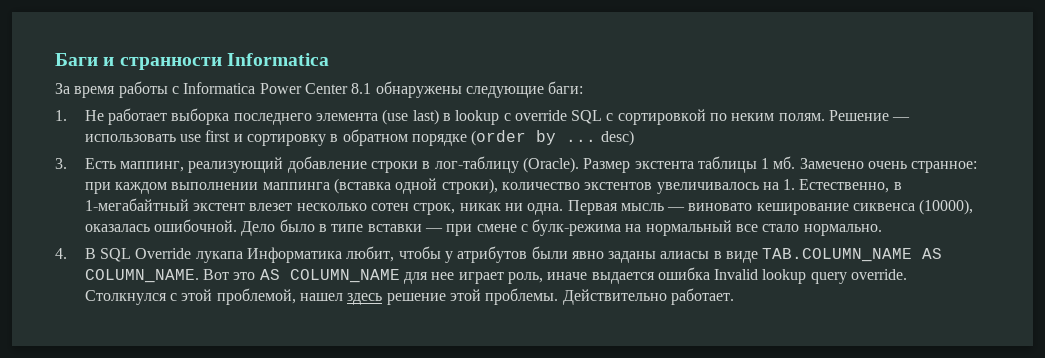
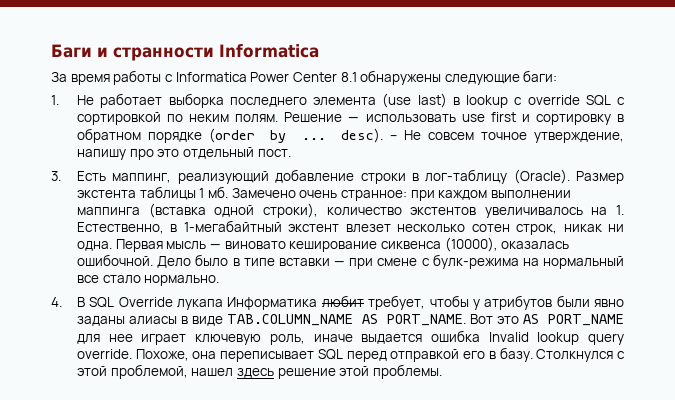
- Решение — использовать use first и сортировку в обратном порядке (order by ... desc)
+ Решение — использовать use first и сортировку в обратном порядке (order by ... desc). – Не совсем точное утверждение, напишу про это отдельный пост.
- 4. В SQL Override лукапа Информатика любит, чтобы у атрибутов были явно заданы алиасы в виде TAB.COLUMN_NAME AS COLUMN_NAME.
+ 4. В SQL Override лукапа Информатика любит требует, чтобы у атрибутов были явно заданы алиасы в виде TAB.COLUMN_NAME AS PORT_NAME.
- Вот это AS COLUMN_NAME для нее играет роль, иначе выдается ошибка Invalid lookup query override.
+ Вот это AS PORT_NAME для нее играет ключевую роль, иначе выдается ошибка Invalid lookup query override.
+ Похоже, она переписывает SQL перед отправкой его в базу.
- Действительно работает.

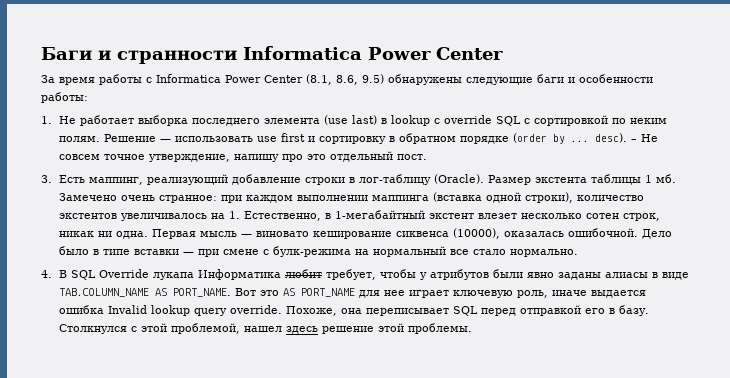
- Баги и странности Informatica
+ Баги и странности Informatica Power Center
- За время работы с Informatica Power Center 8.1 обнаружены следующие баги:
+ За время работы с Informatica Power Center (8.1, 8.6, 9.5) обнаружены следующие баги и особенности работы:

